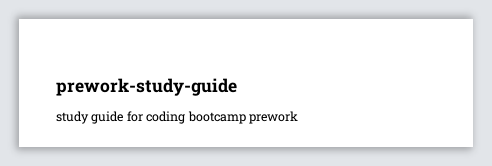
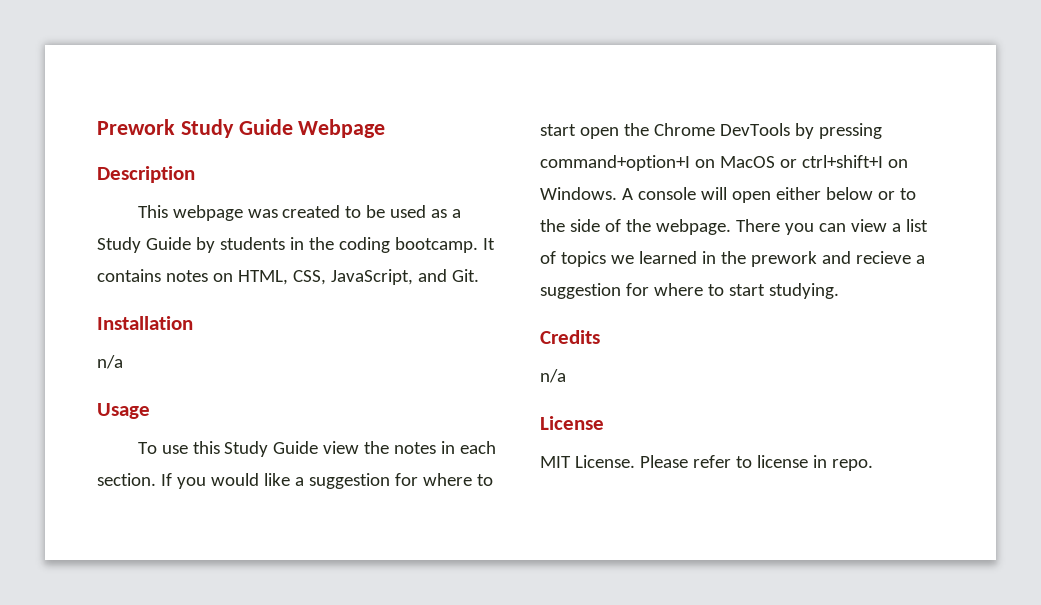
- prework-study-guide
- study guide for coding bootcamp prework
+ Prework Study Guide Webpage
+ Description
+ This webpage was created to be used as a Study Guide by students in the coding bootcamp. It contains notes on HTML, CSS, JavaScript, and Git.
+ Installation
+ n/a
+ Usage
+ To use this Study Guide view the notes in each section. If you would like a suggestion for where to start open the Chrome DevTools by pressing command+option+I on MacOS or ctrl+shift+I on Windows. A console will open either below or to the side of the webpage. There you can view a list of topics we learned in the prework and recieve a suggestion for where to start studying.
+ Credits
+ n/a
+ License
+ MIT License. Please refer to license in repo.

